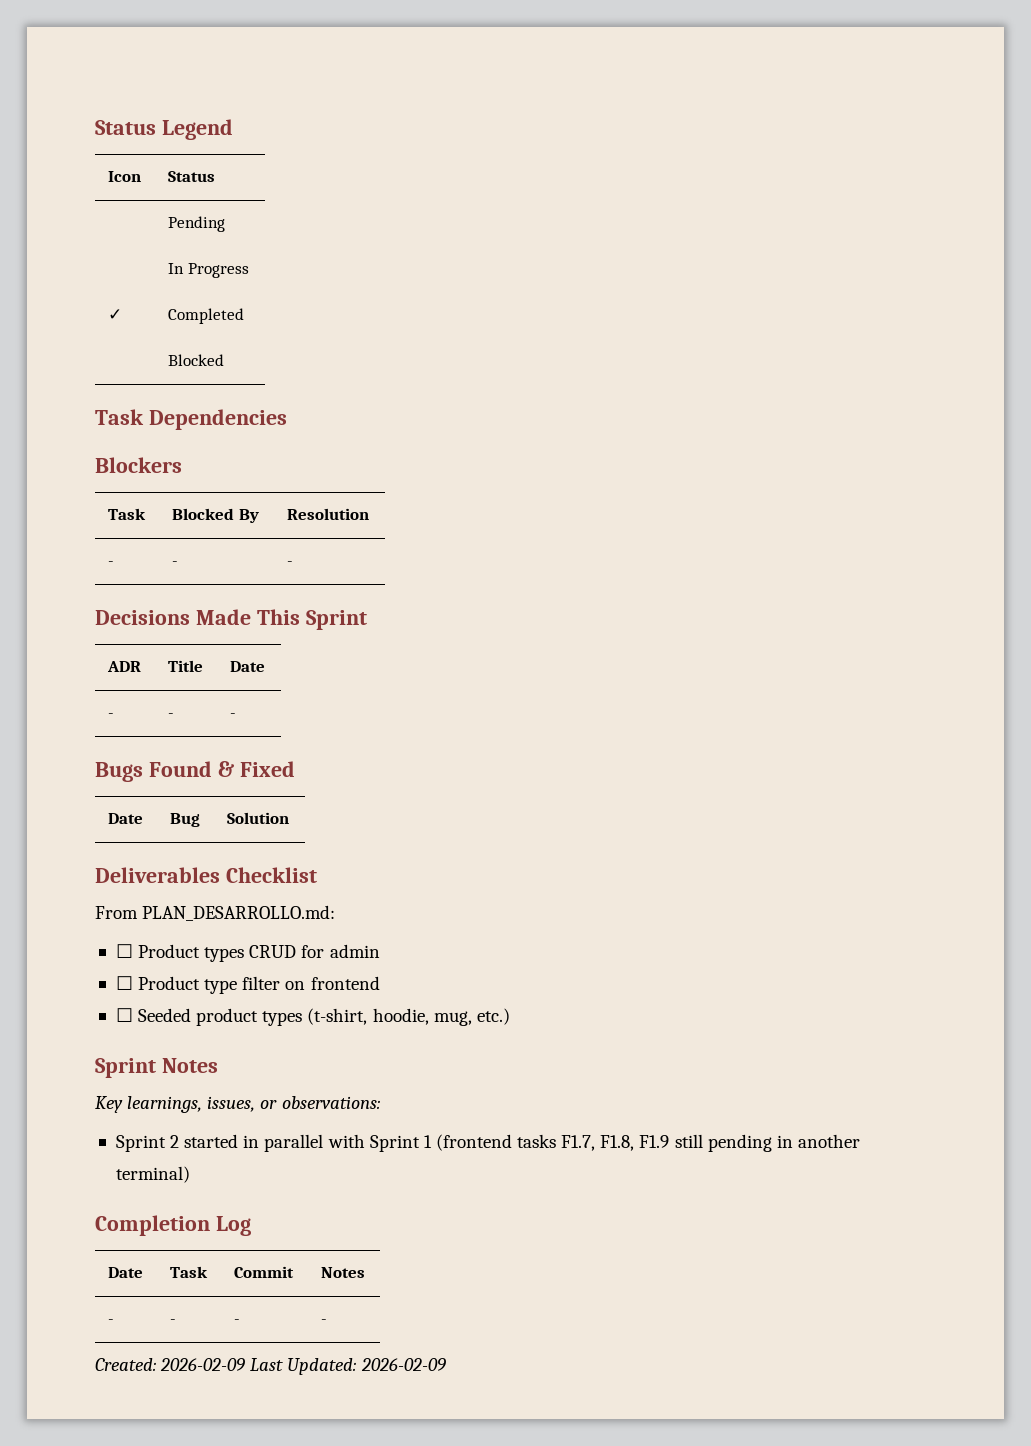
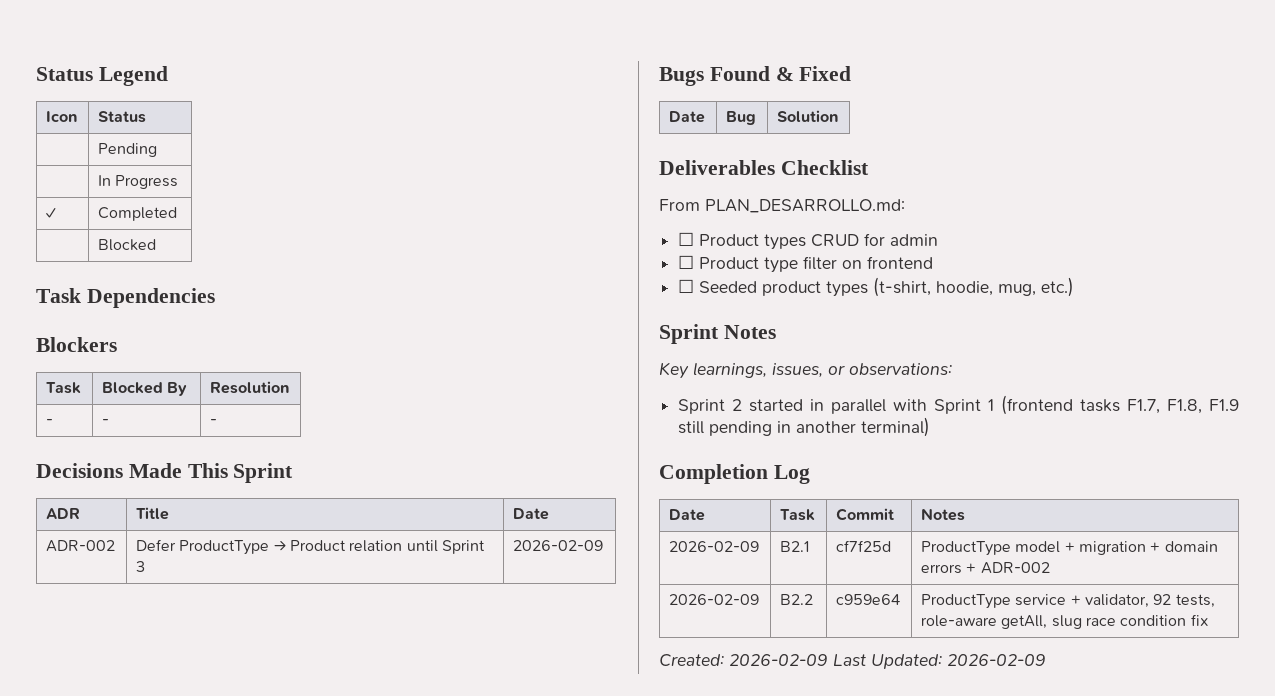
  ADR | Title | Date
- - | - | -
+ ADR-002 | Defer ProductType → Product relation until Sprint 3 | 2026-02-09
- - | - | - | -
+ 2026-02-09 | B2.1 | cf7f25d | ProductType model + migration + domain errors + ADR-002
+ 2026-02-09 | B2.2 | c959e64 | ProductType service + validator, 92 tests, role-aware getAll, slug race condition fix

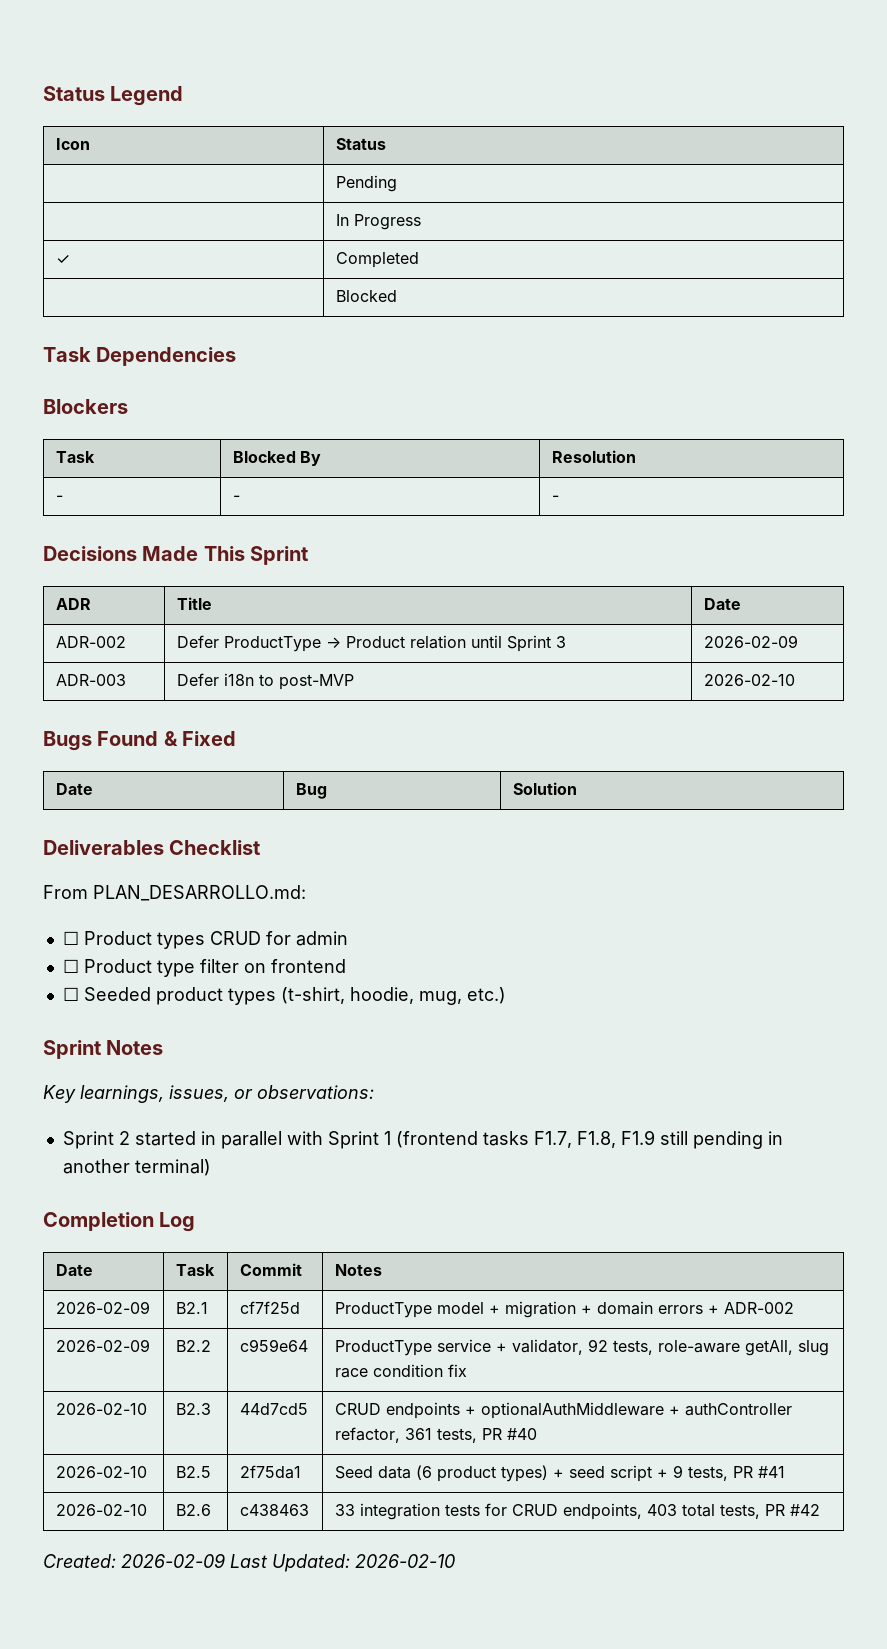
+ ADR-003 | Defer i18n to post-MVP | 2026-02-10
+ 2026-02-10 | B2.3 | 44d7cd5 | CRUD endpoints + optionalAuthMiddleware + authController refactor, 361 tests, PR #40
+ 2026-02-10 | B2.5 | 2f75da1 | Seed data (6 product types) + seed script + 9 tests, PR #41
+ 2026-02-10 | B2.6 | c438463 | 33 integration tests for CRUD endpoints, 403 total tests, PR #42
- Created: 2026-02-09 Last Updated: 2026-02-09
+ Created: 2026-02-09 Last Updated: 2026-02-10

